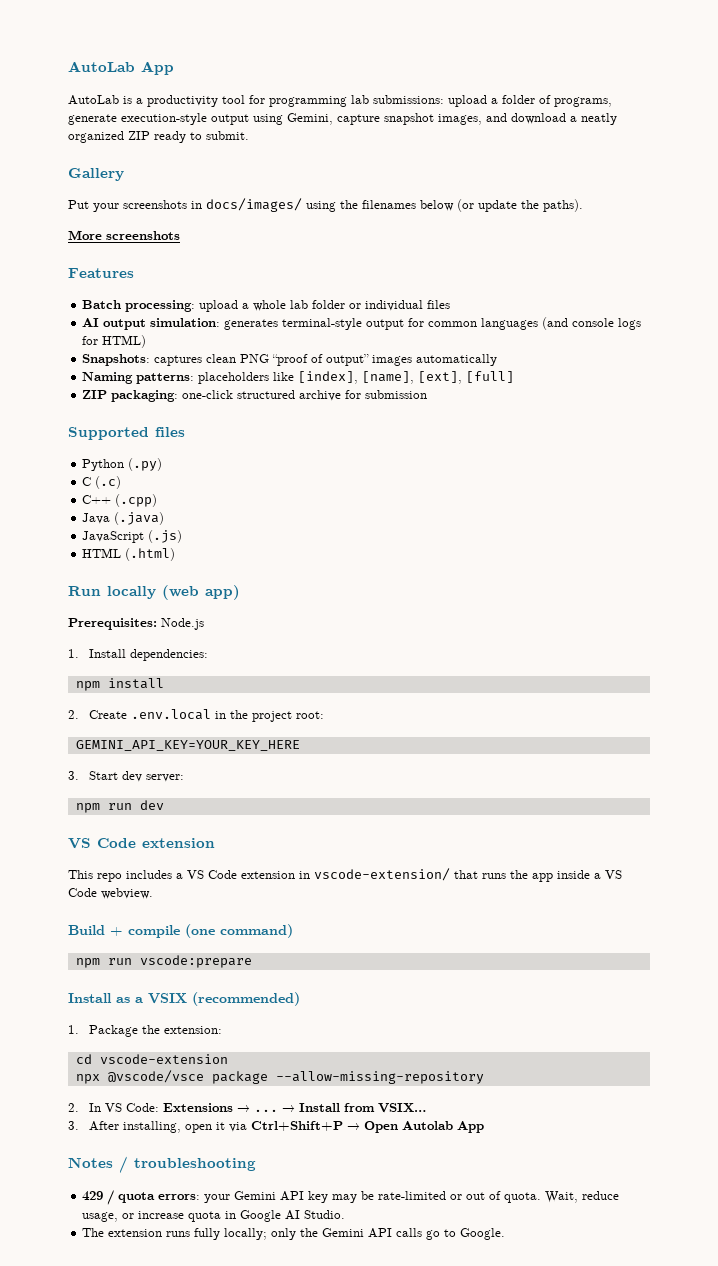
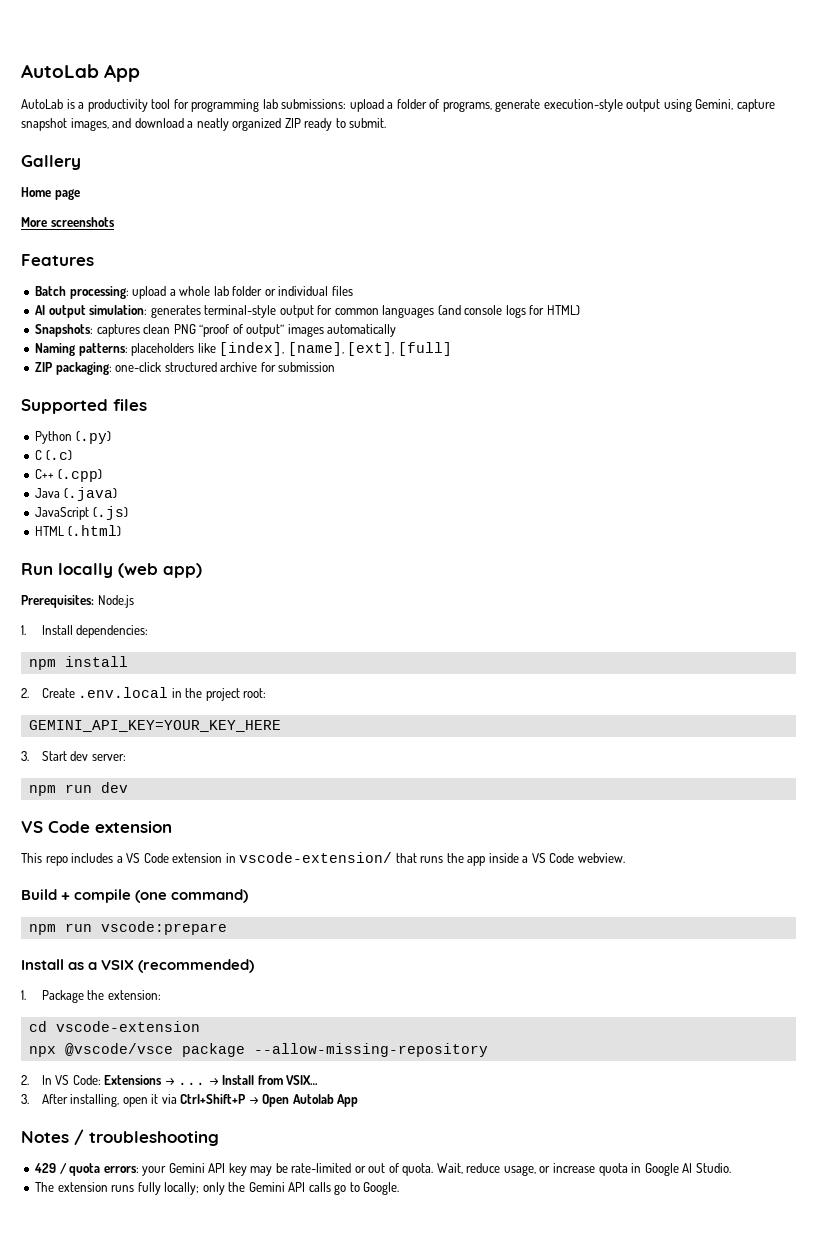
- Put your screenshots in docs/images/ using the filenames below (or update the paths).
+ Home page

